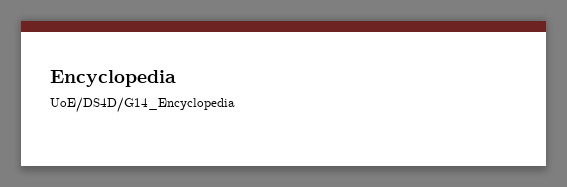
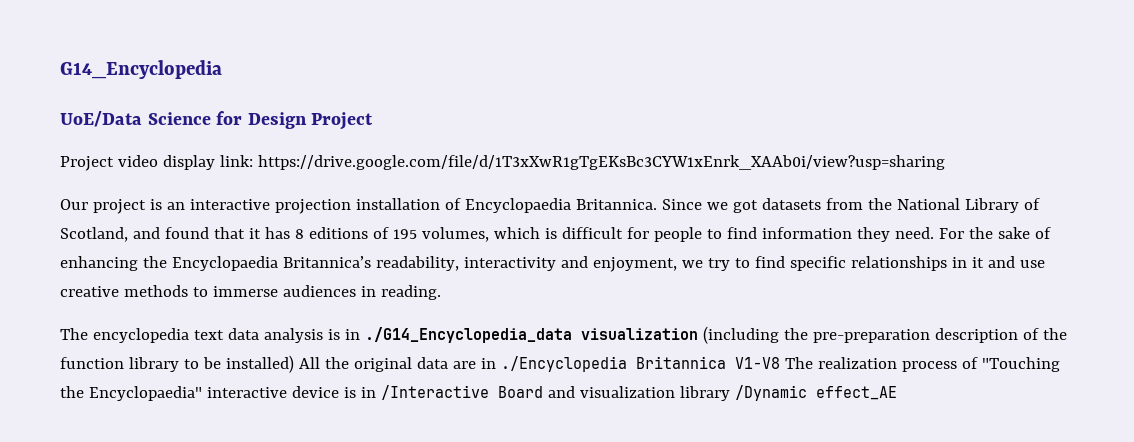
- Encyclopedia
- UoE/DS4D/G14_Encyclopedia
+ G14_Encyclopedia
+ UoE/Data Science for Design Project
+ Project video display link: https://drive.google.com/file/d/1T3xXwR1gTgEKsBc3CYW1xEnrk_XAAb0i/view?usp=sharing
+ Our project is an interactive projection installation of Encyclopaedia Britannica. Since we got datasets from the National Library of Scotland, and found that it has 8 editions of 195 volumes, which is difficult for people to find information they need. For the sake of enhancing the Encyclopaedia Britannica’s readability, interactivity and enjoyment, we try to find specific relationships in it and use creative methods to immerse audiences in reading.
+ The encyclopedia text data analysis is in ./G14_Encyclopedia_data visualization (including the pre-preparation description of the function library to be installed) All the original data are in ./Encyclopedia Britannica V1-V8 The realization process of "Touching the Encyclopaedia" interactive device is in /Interactive Board and visualization library /Dynamic effect_AE

